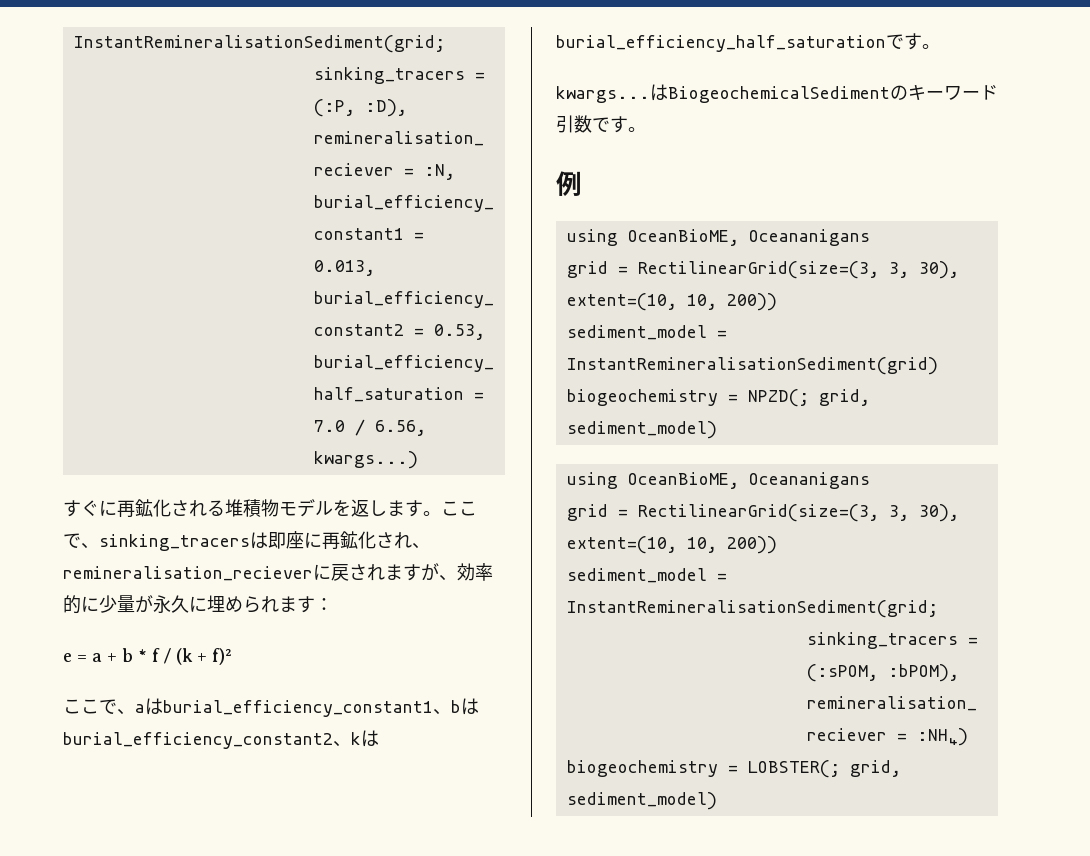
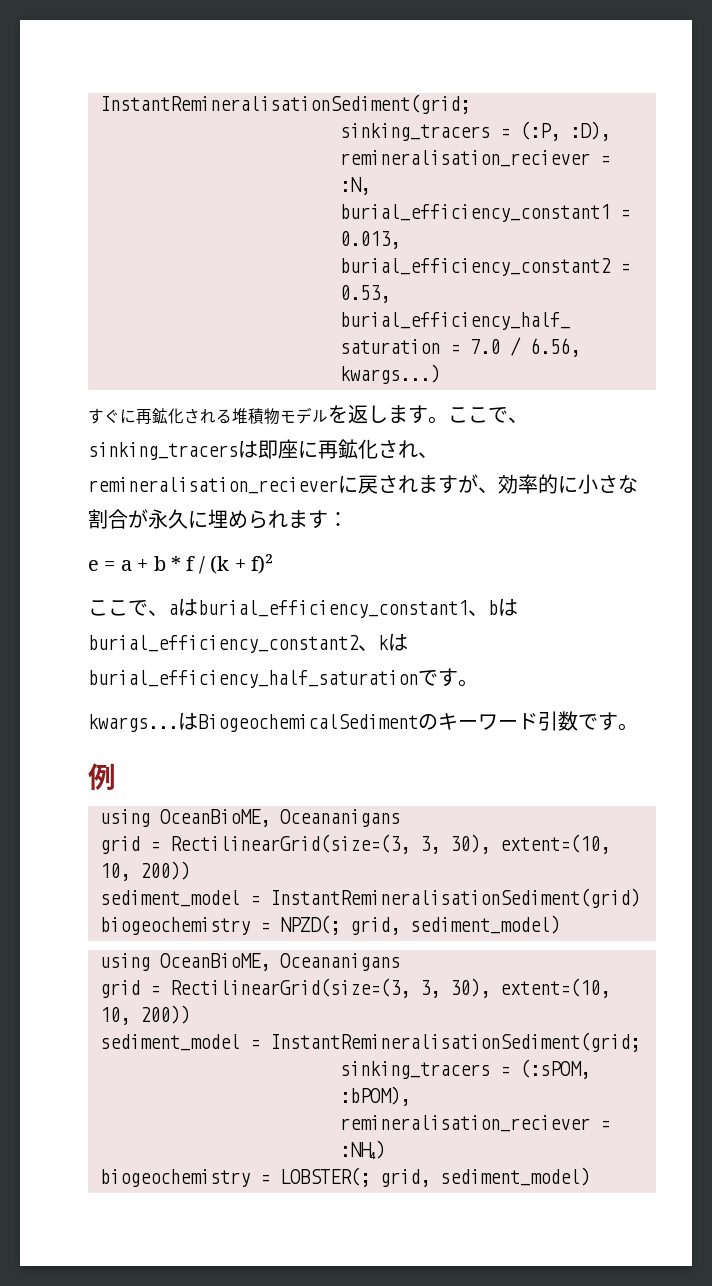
- ここで、sinking_tracersは即座に再鉱化され、remineralisation_recieverに戻されますが、効率的に少量が永久に埋められます：
+ ここで、sinking_tracersは即座に再鉱化され、remineralisation_recieverに戻されますが、効率的に小さな割合が永久に埋められます：

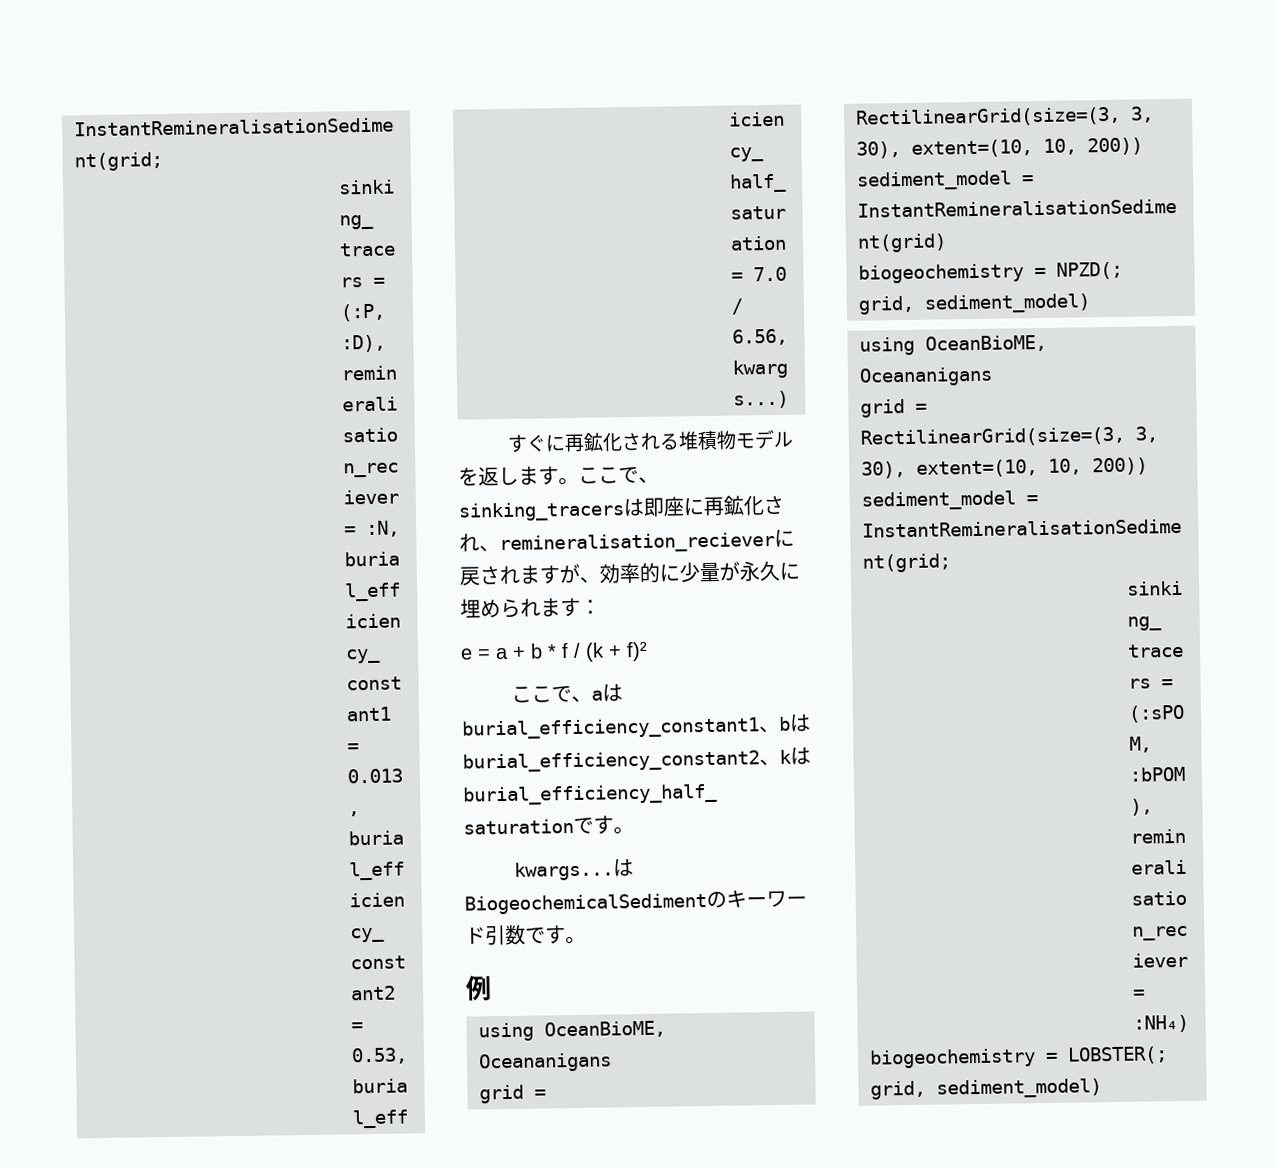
- ここで、sinking_tracersは即座に再鉱化され、remineralisation_recieverに戻されますが、効率的に小さな割合が永久に埋められます：
+ ここで、sinking_tracersは即座に再鉱化され、remineralisation_recieverに戻されますが、効率的に少量が永久に埋められます：

